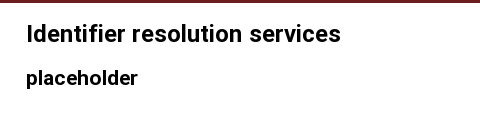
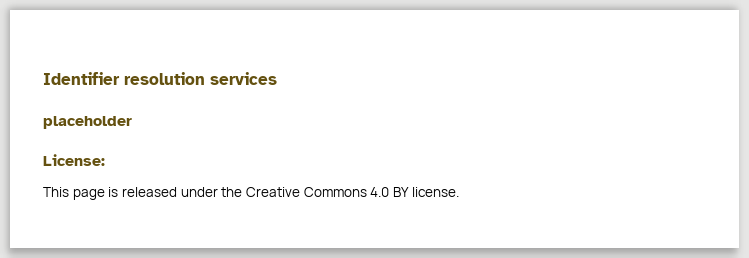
+ License:
+ This page is released under the Creative Commons 4.0 BY license.

